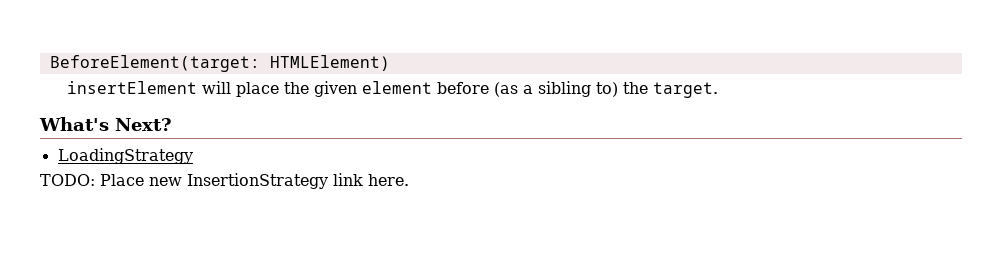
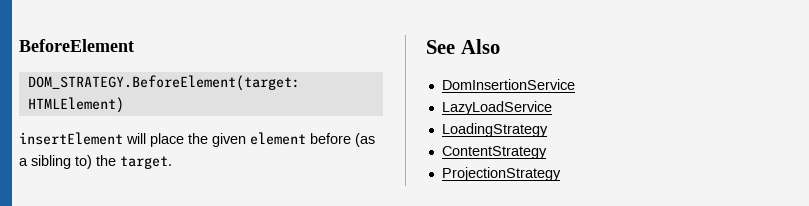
- BeforeElement(target: HTMLElement)
+ BeforeElement
+ DOM_STRATEGY.BeforeElement(target: HTMLElement)
- What's Next?
+ See Also
+ DomInsertionService
+ LazyLoadService
  LoadingStrategy
- TODO: Place new InsertionStrategy link here.
+ ContentStrategy
+ ProjectionStrategy

